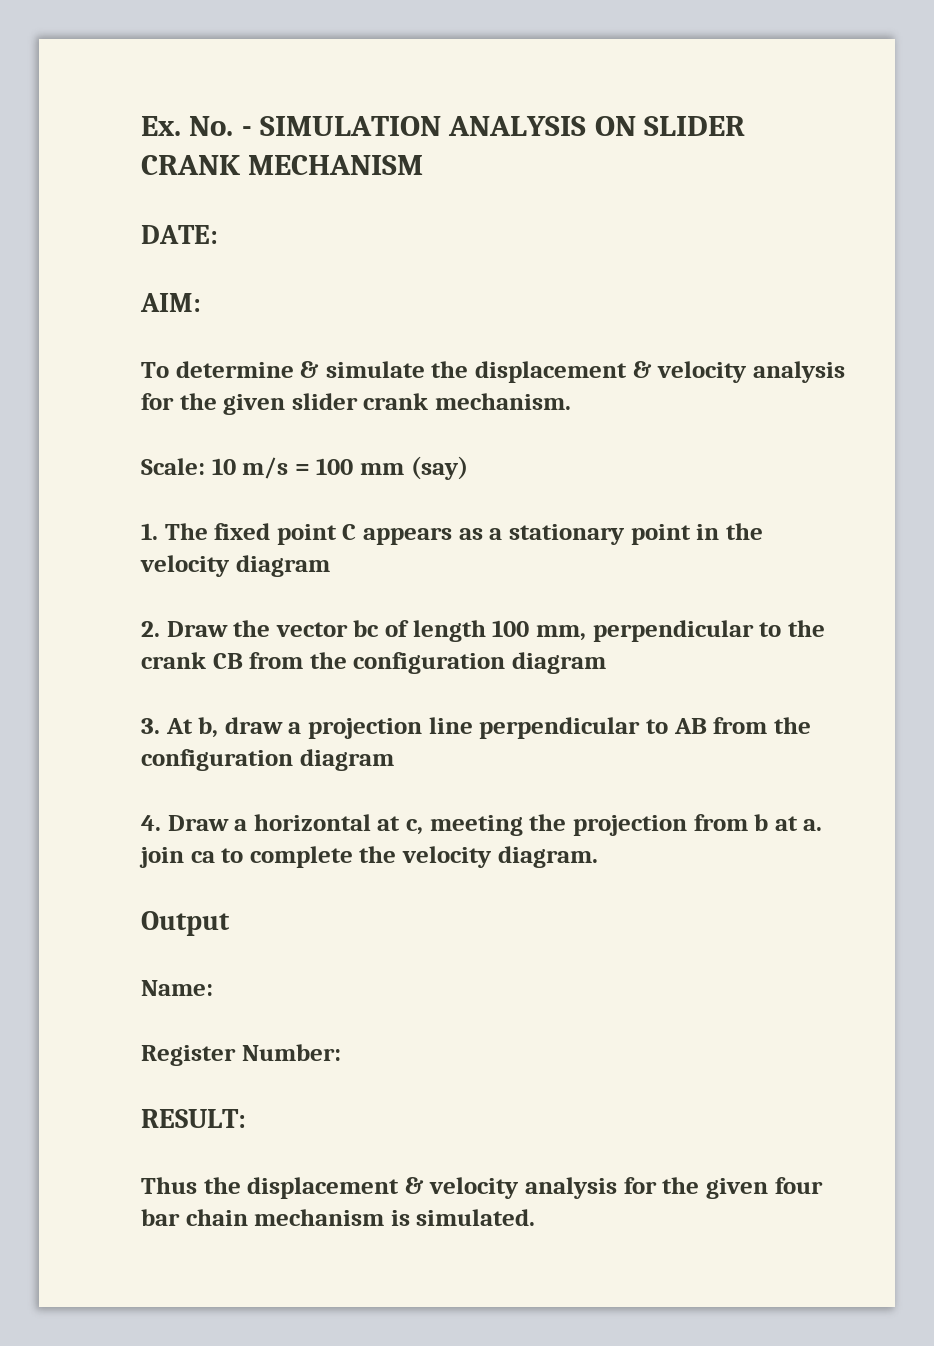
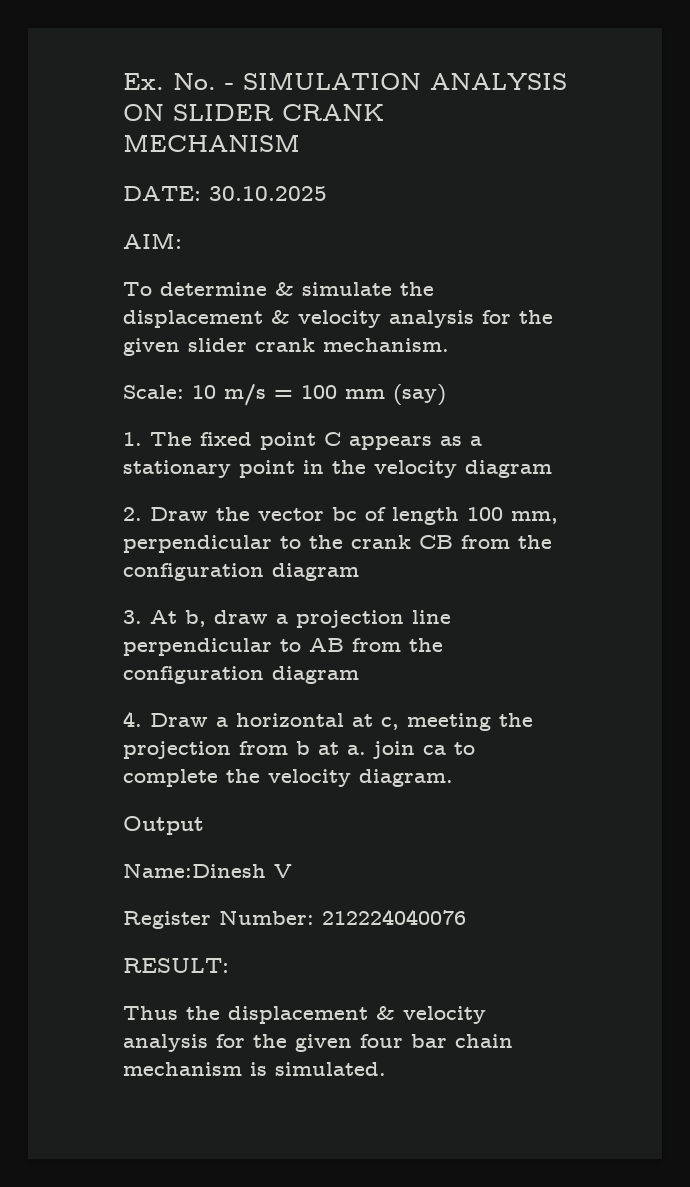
- DATE:
+ DATE: 30.10.2025
- Name:
+ Name:Dinesh V
- Register Number:
+ Register Number: 212224040076

